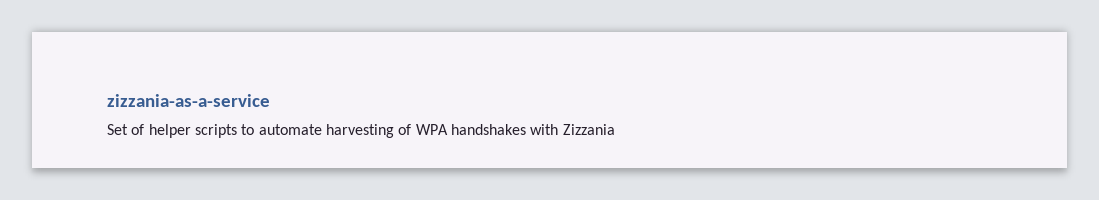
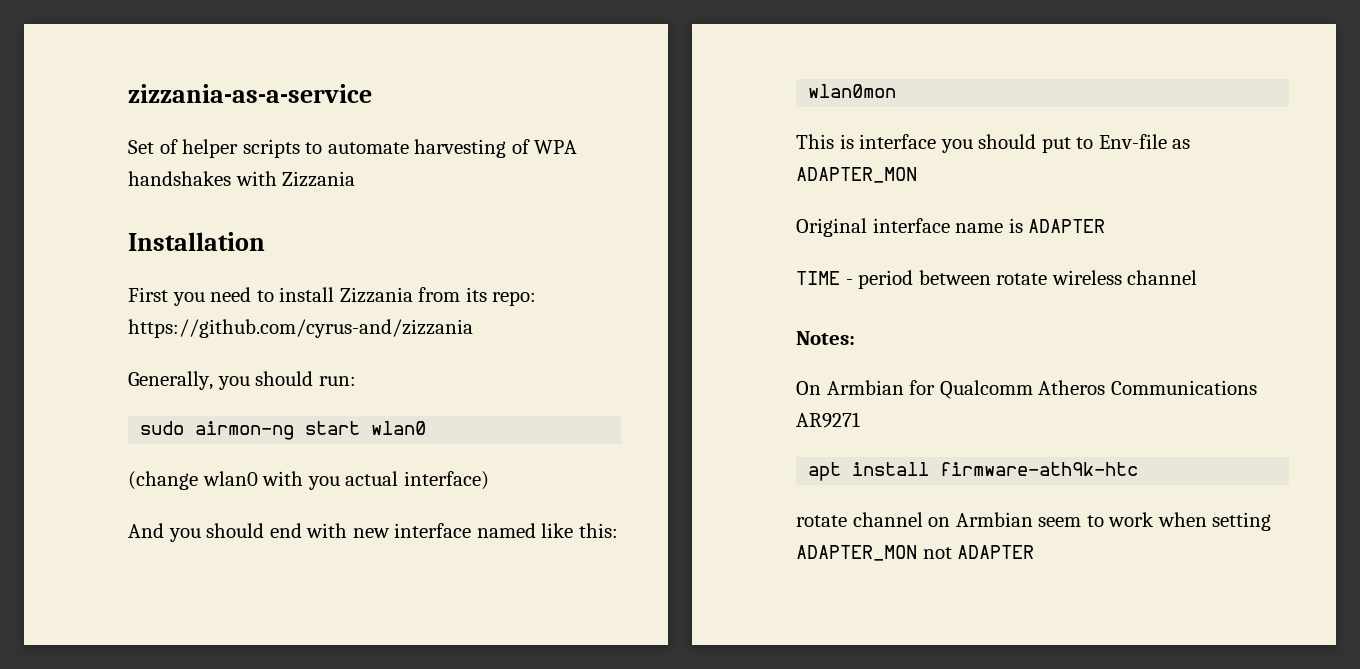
+ Installation
+ First you need to install Zizzania from its repo: https://github.com/cyrus-and/zizzania
+ Generally, you should run:
+ sudo airmon-ng start wlan0
+ (change wlan0 with you actual interface)
+ And you should end with new interface named like this:
+ wlan0mon
+ This is interface you should put to Env-file as ADAPTER_MON
+ Original interface name is ADAPTER
+ TIME - period between rotate wireless channel
+ Notes:
+ On Armbian for Qualcomm Atheros Communications AR9271
+ apt install firmware-ath9k-htc
+ rotate channel on Armbian seem to work when setting ADAPTER_MON not ADAPTER

